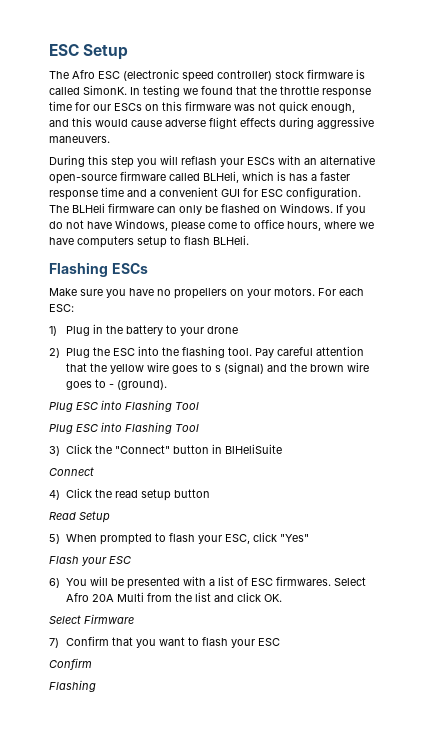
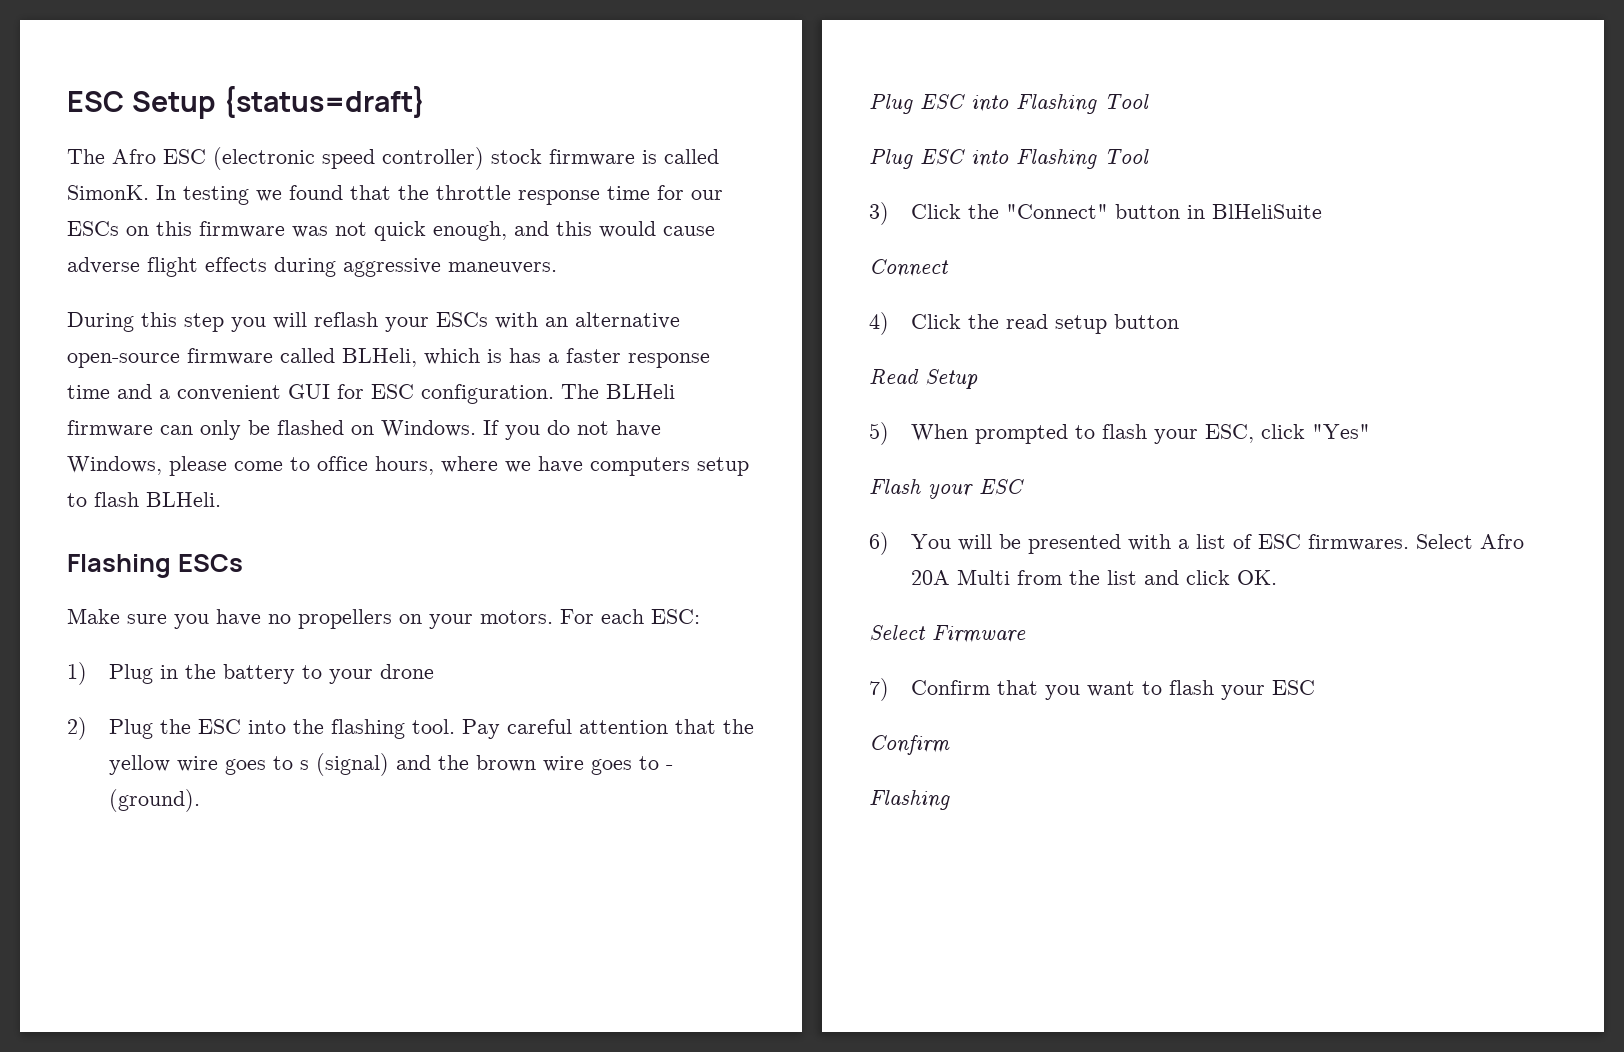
- ESC Setup
+ ESC Setup {status=draft}

